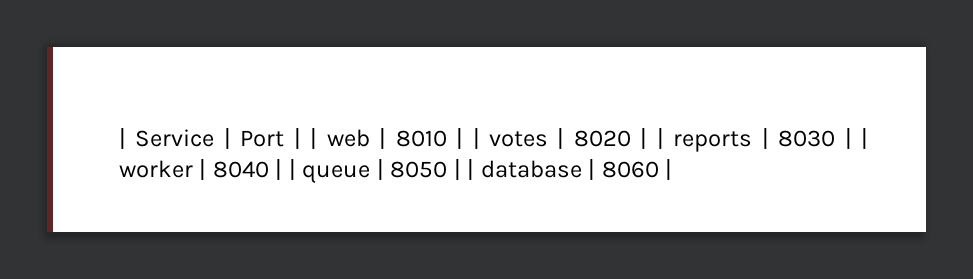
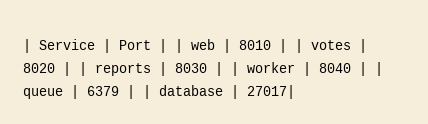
- | Service | Port | | web | 8010 | | votes | 8020 | | reports | 8030 | | worker | 8040 | | queue | 8050 | | database | 8060 |
+ | Service | Port | | web | 8010 | | votes | 8020 | | reports | 8030 | | worker | 8040 | | queue | 6379 | | database | 27017|

